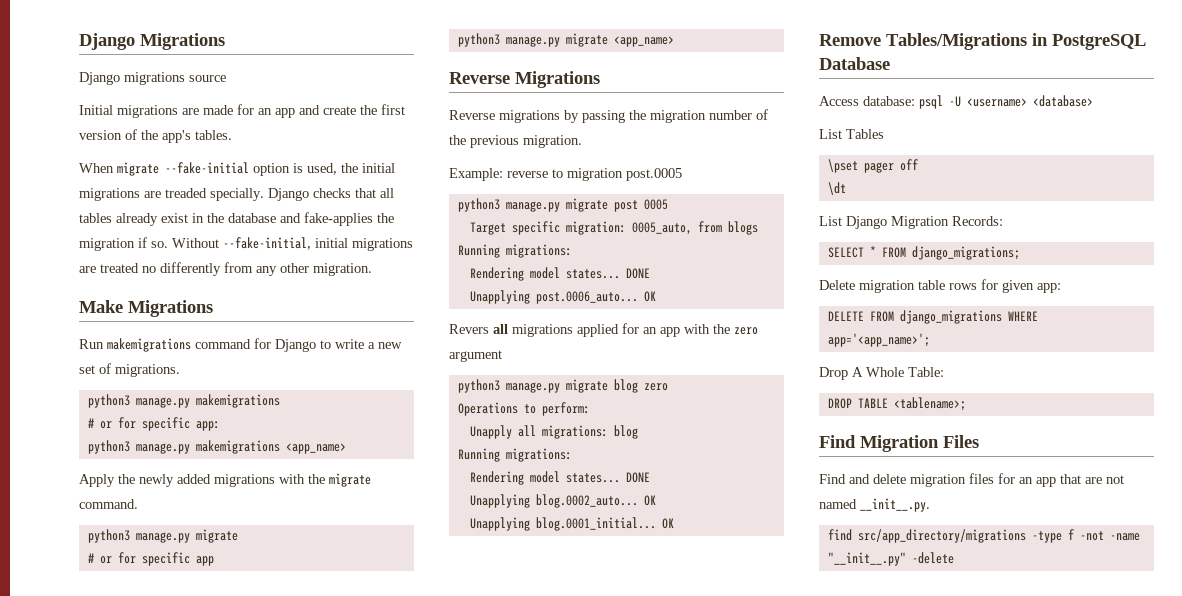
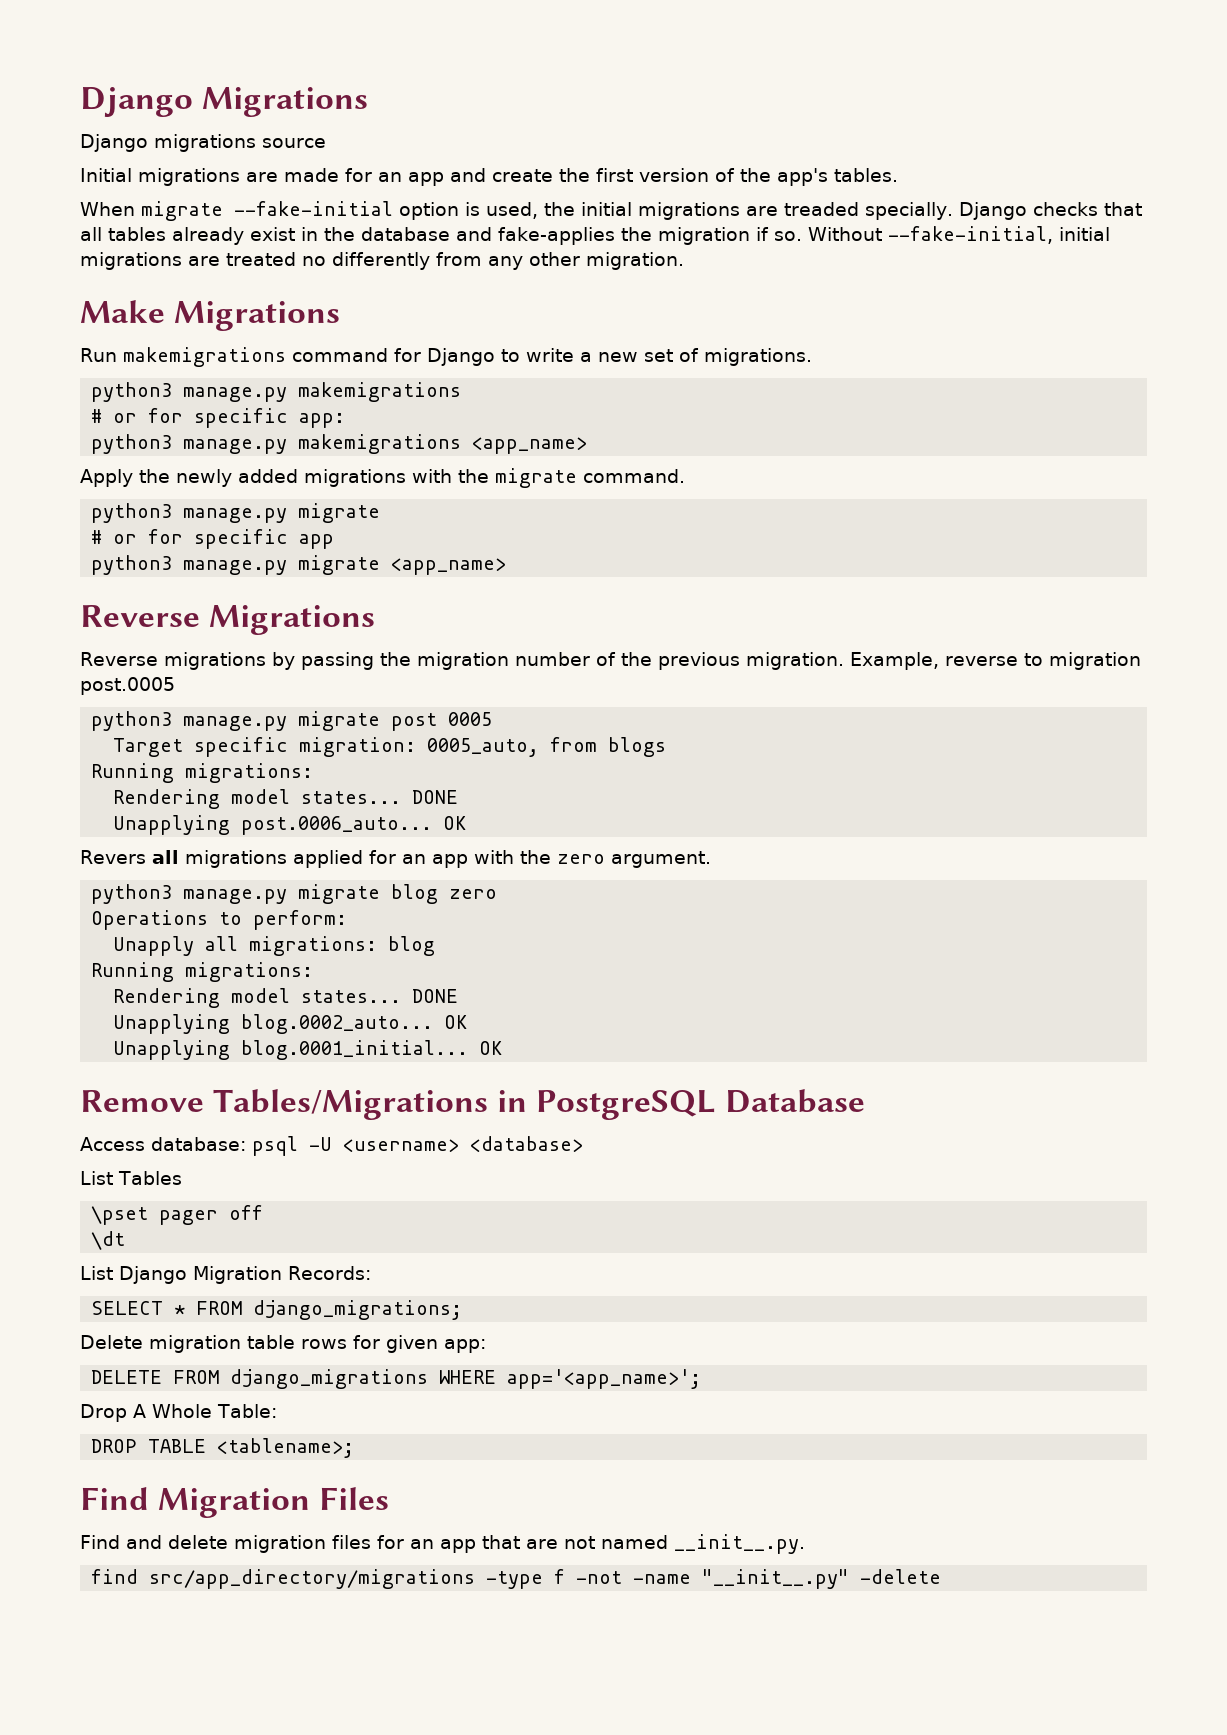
- Reverse migrations by passing the migration number of the previous migration.
- Example: reverse to migration post.0005
+ Reverse migrations by passing the migration number of the previous migration. Example, reverse to migration post.0005
- Revers all migrations applied for an app with the zero argument
+ Revers all migrations applied for an app with the zero argument.

